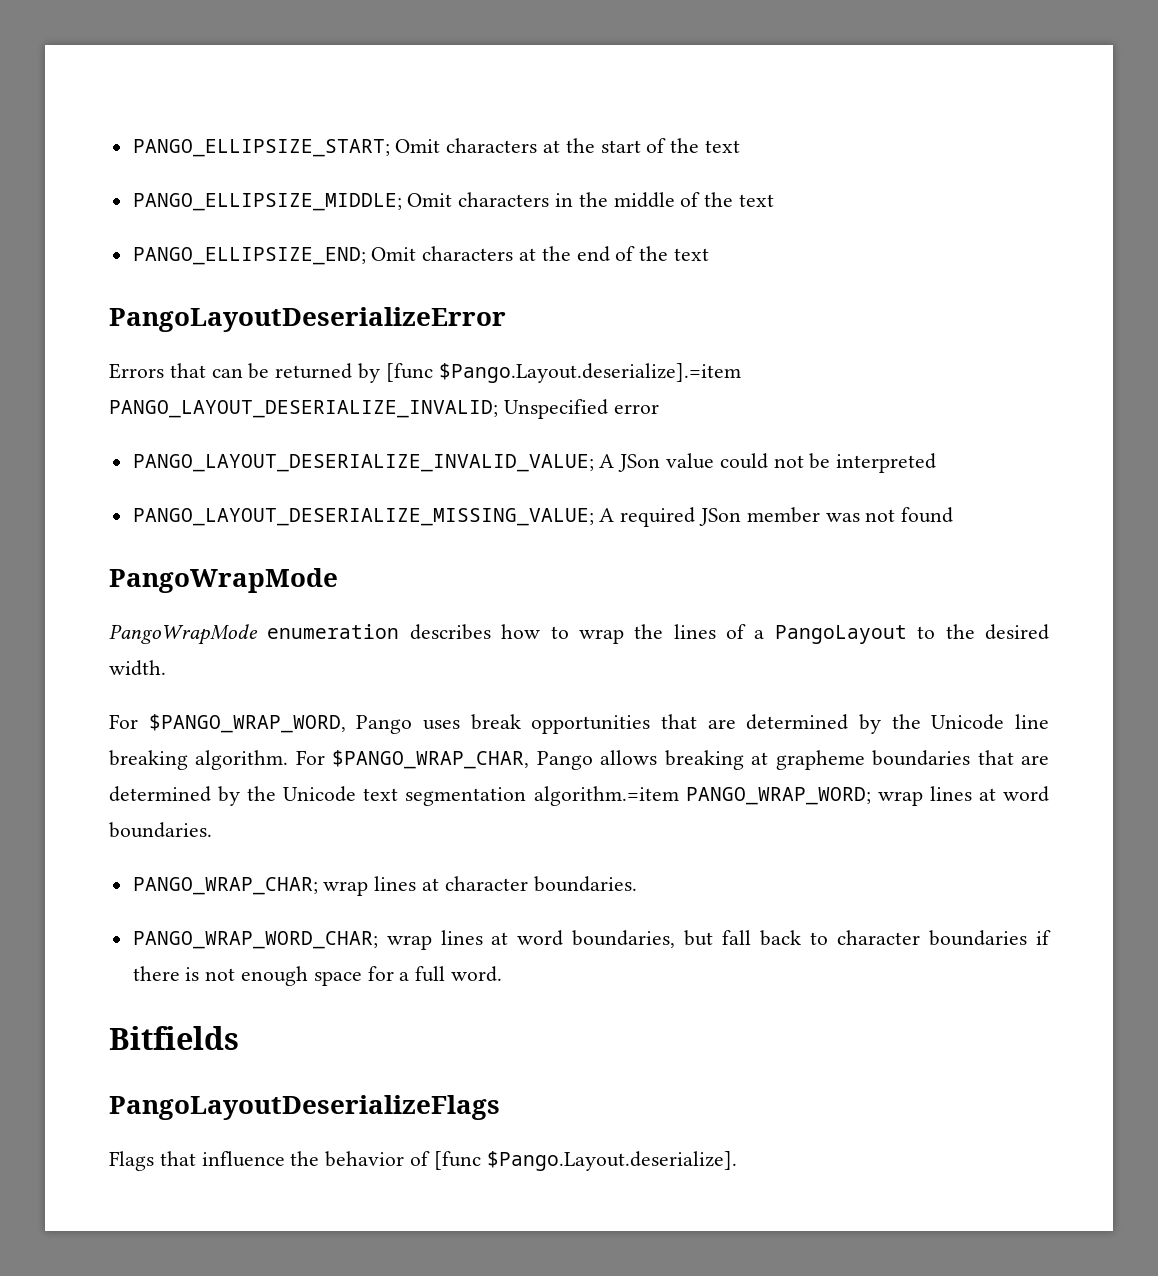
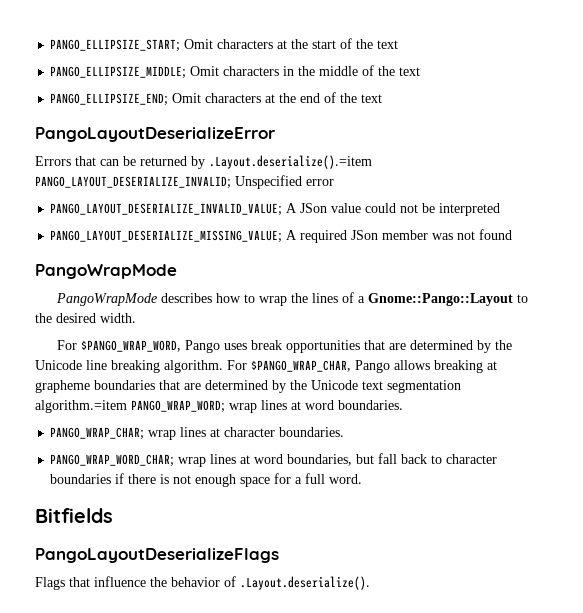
- Errors that can be returned by [func $Pango.Layout.deserialize].=item PANGO_LAYOUT_DESERIALIZE_INVALID; Unspecified error
+ Errors that can be returned by .Layout.deserialize().=item PANGO_LAYOUT_DESERIALIZE_INVALID; Unspecified error
- PangoWrapMode enumeration describes how to wrap the lines of a PangoLayout to the desired width.
+ PangoWrapMode describes how to wrap the lines of a Gnome::Pango::Layout to the desired width.
- Flags that influence the behavior of [func $Pango.Layout.deserialize].
+ Flags that influence the behavior of .Layout.deserialize().

